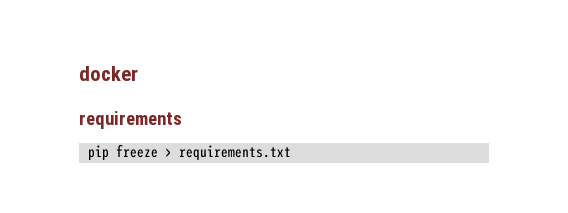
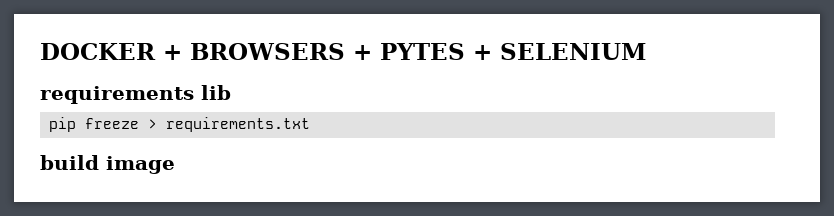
- docker
+ DOCKER + BROWSERS + PYTES + SELENIUM
- requirements
+ requirements lib
+ build image

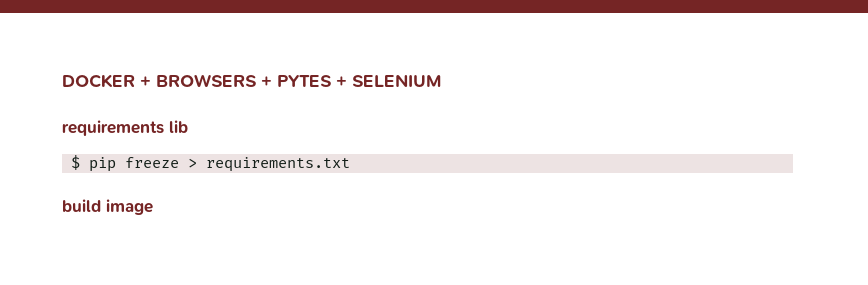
- pip freeze > requirements.txt
+ $ pip freeze > requirements.txt

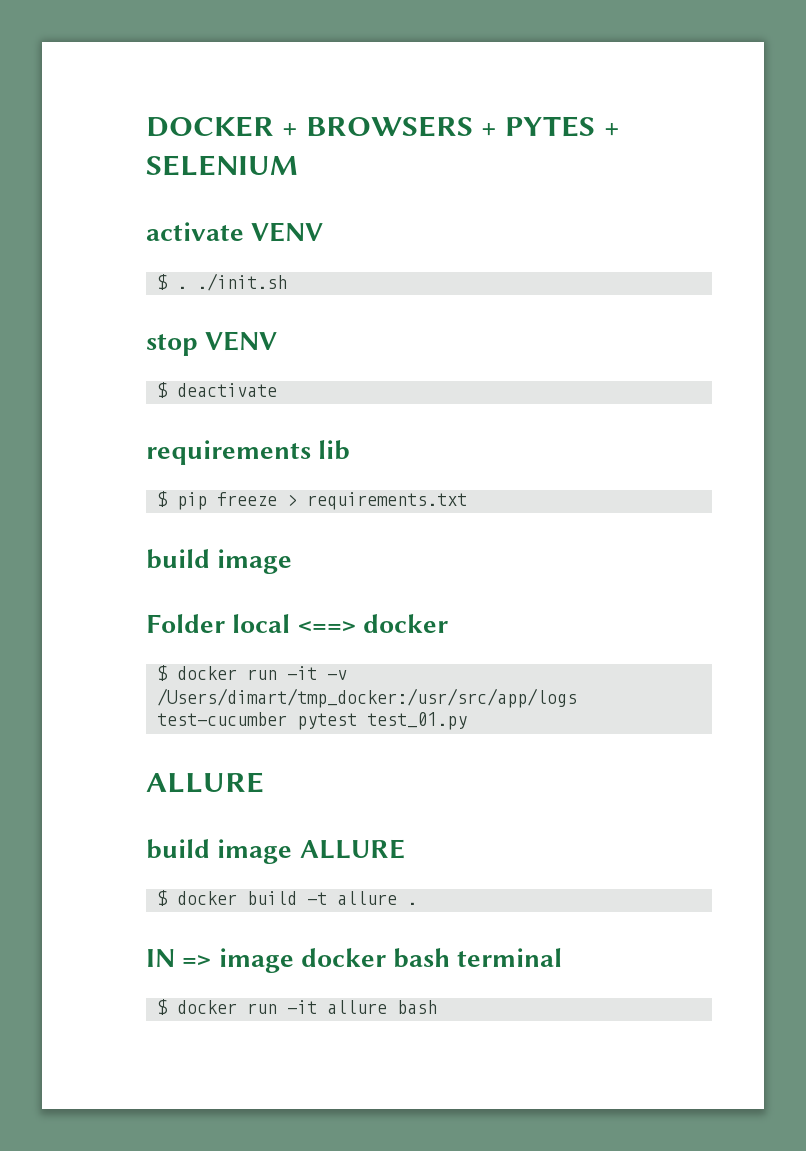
+ activate VENV
+ $ . ./init.sh
+ stop VENV
+ $ deactivate
+ Folder local <==> docker
+ $ docker run -it -v /Users/dimart/tmp_docker:/usr/src/app/logs test-cucumber pytest test_01.py
+ ALLURE
+ build image ALLURE
+ $ docker build -t allure .
+ IN => image docker bash terminal
+ $ docker run -it allure bash

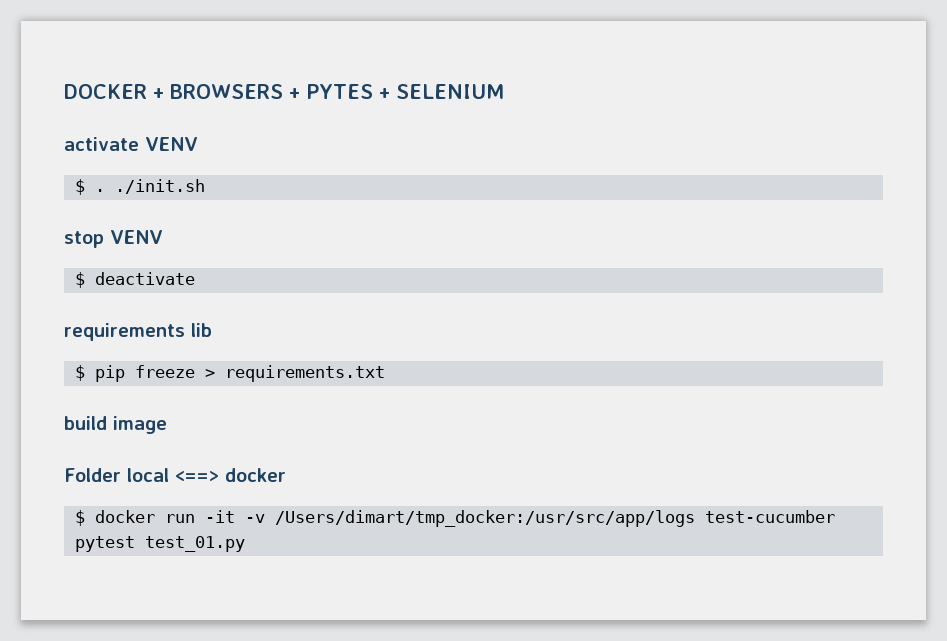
  $ docker run -it -v /Users/dimart/tmp_docker:/usr/src/app/logs test-cucumber pytest test_01.py
- ALLURE
- build image ALLURE
- $ docker build -t allure .
- IN => image docker bash terminal
- $ docker run -it allure bash

